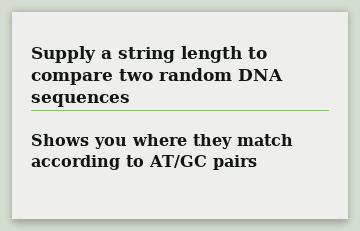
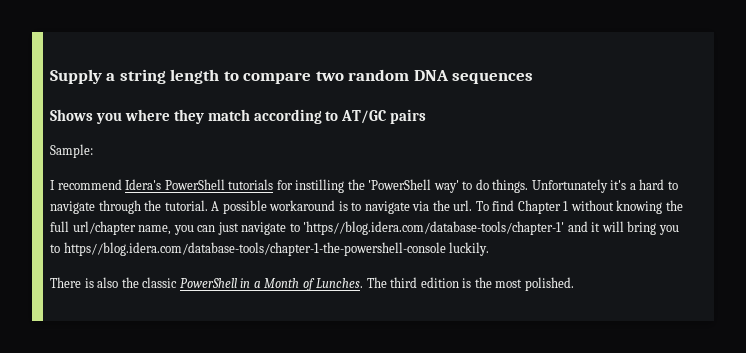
+ Sample:
+ I recommend Idera's PowerShell tutorials for instilling the 'PowerShell way' to do things. Unfortunately it's a hard to navigate through the tutorial. A possible workaround is to navigate via the url. To find Chapter 1 without knowing the full url/chapter name, you can just navigate to 'https//blog.idera.com/database-tools/chapter-1' and it will bring you to https//blog.idera.com/database-tools/chapter-1-the-powershell-console luckily.
+ There is also the classic PowerShell in a Month of Lunches. The third edition is the most polished.

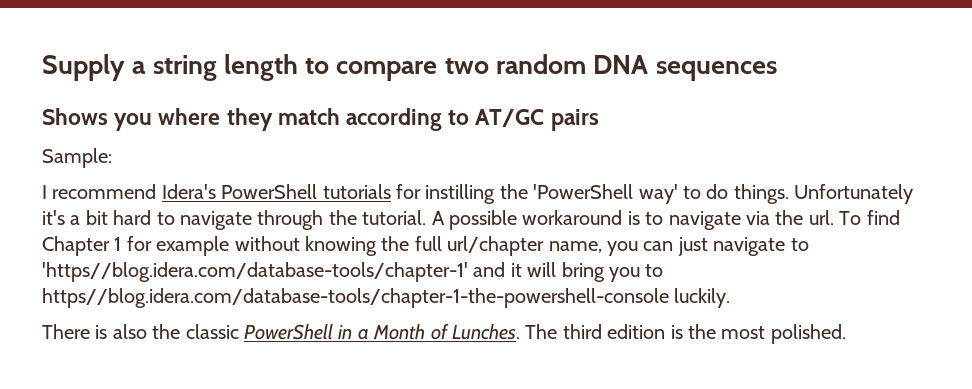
- Unfortunately it's a hard to navigate through the tutorial.
+ Unfortunately it's a bit hard to navigate through the tutorial.
- To find Chapter 1 without knowing the full url/chapter name, you can just navigate to 'https//blog.idera.com/database-tools/chapter-1' and it will bring you to https//blog.idera.com/database-tools/chapter-1-the-powershell-console luckily.
+ To find Chapter 1 for example without knowing the full url/chapter name, you can just navigate to 'https//blog.idera.com/database-tools/chapter-1' and it will bring you to https//blog.idera.com/database-tools/chapter-1-the-powershell-console luckily.

